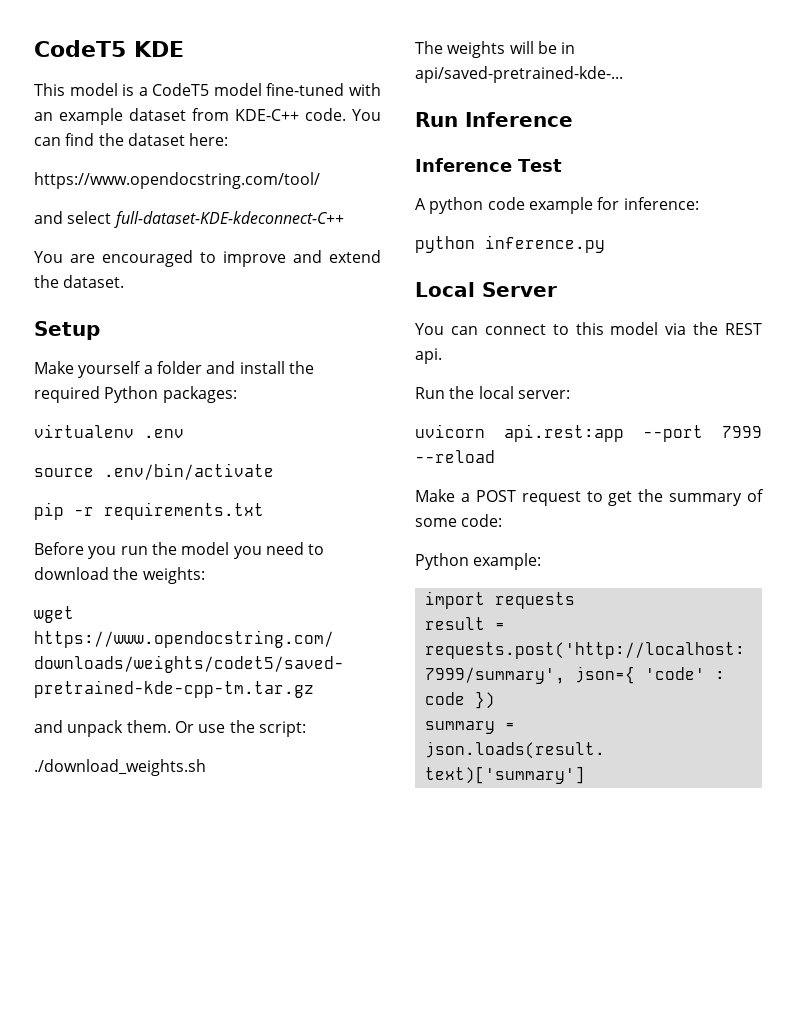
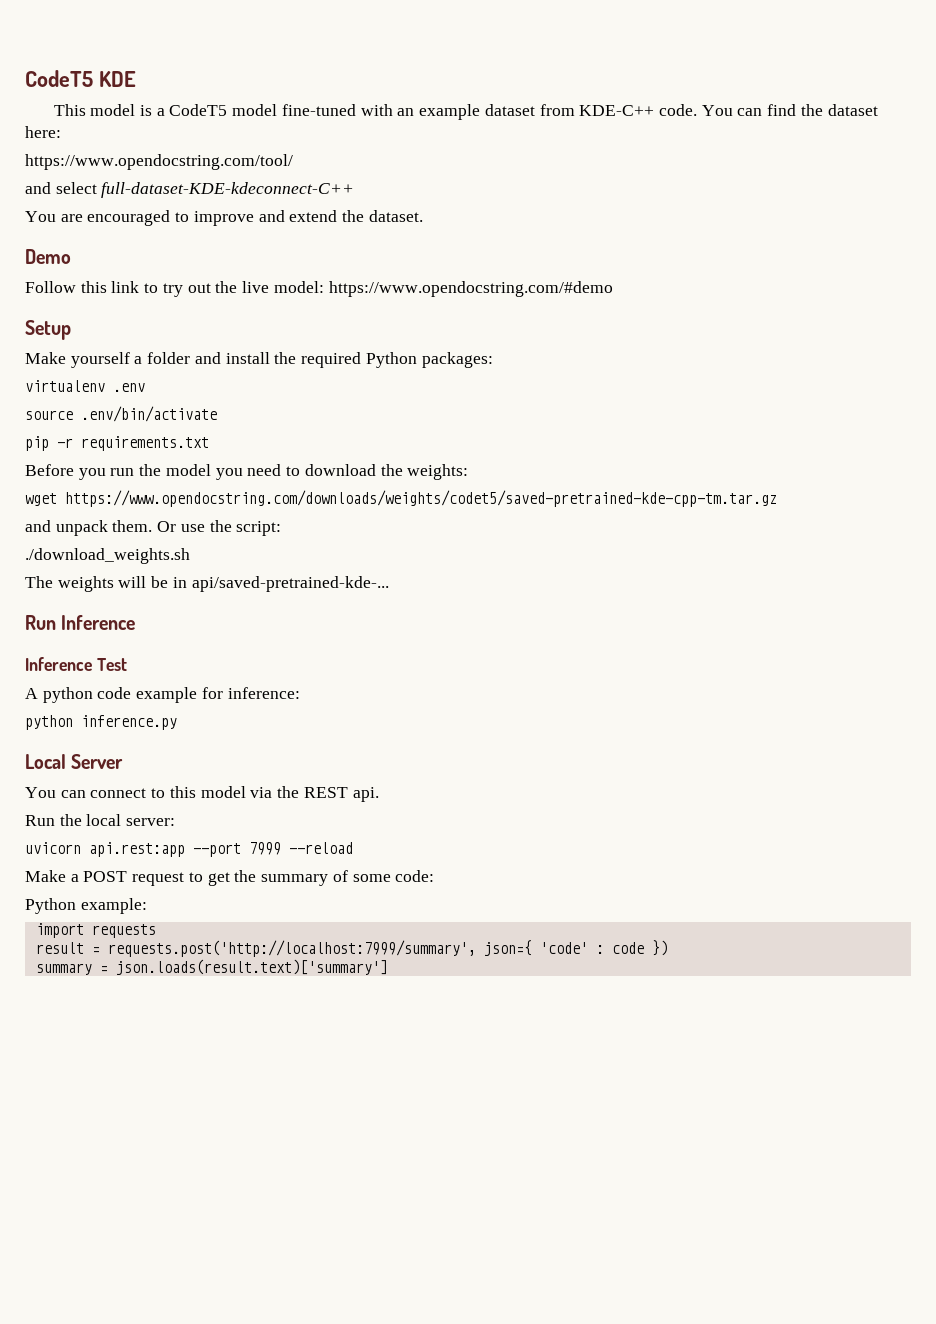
+ Demo
+ Follow this link to try out the live model: https://www.opendocstring.com/#demo

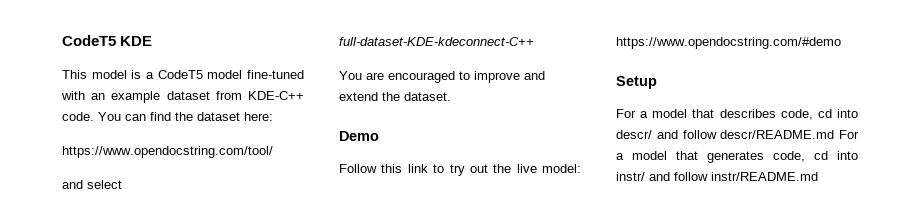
- Make yourself a folder and install the required Python packages:
- virtualenv .env
- source .env/bin/activate
- pip -r requirements.txt
- Before you run the model you need to download the weights:
- wget https://www.opendocstring.com/downloads/weights/codet5/saved-pretrained-kde-cpp-tm.tar.gz
- and unpack them. Or use the script:
- ./download_weights.sh
- The weights will be in api/saved-pretrained-kde-...
- Run Inference
- Inference Test
- A python code example for inference:
- python inference.py
- Local Server
- You can connect to this model via the REST api.
- Run the local server:
- uvicorn api.rest:app --port 7999 --reload
- Make a POST request to get the summary of some code:
- Python example:
- import requests
- result = requests.post('http://localhost:7999/summary', json={ 'code' : code })
- summary = json.loads(result.text)['summary']
+ For a model that describes code, cd into descr/ and follow descr/README.md For a model that generates code, cd into instr/ and follow instr/README.md

